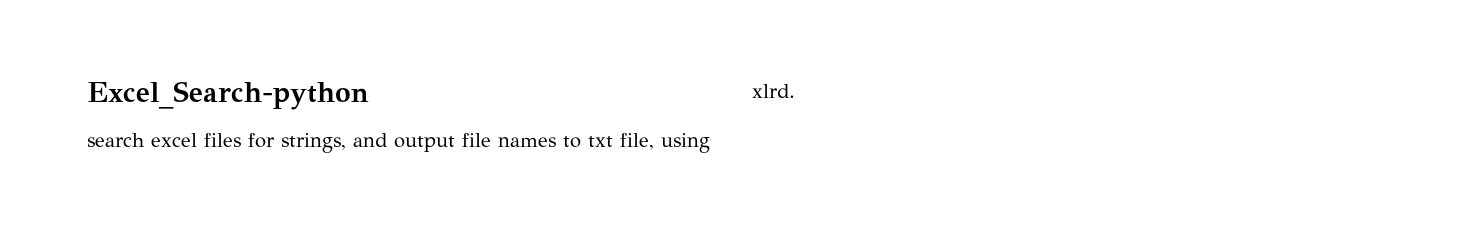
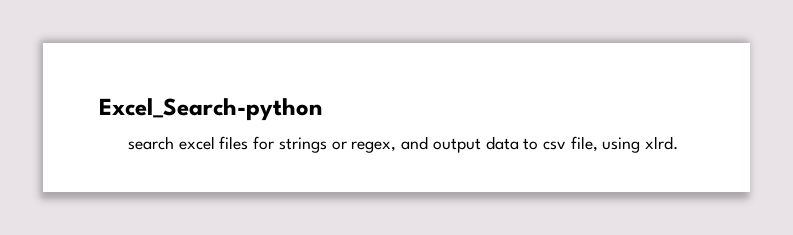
- search excel files for strings, and output file names to txt file, using xlrd.
+ search excel files for strings or regex, and output data to csv file, using xlrd.

